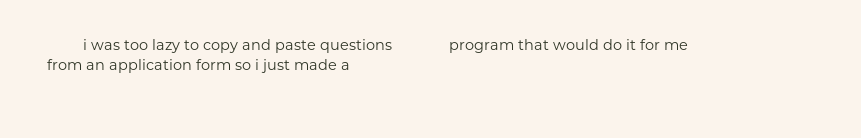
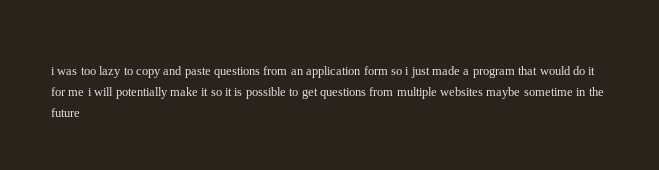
- i was too lazy to copy and paste questions from an application form so i just made a program that would do it for me
+ i was too lazy to copy and paste questions from an application form so i just made a program that would do it for me i will potentially make it so it is possible to get questions from multiple websites maybe sometime in the future

